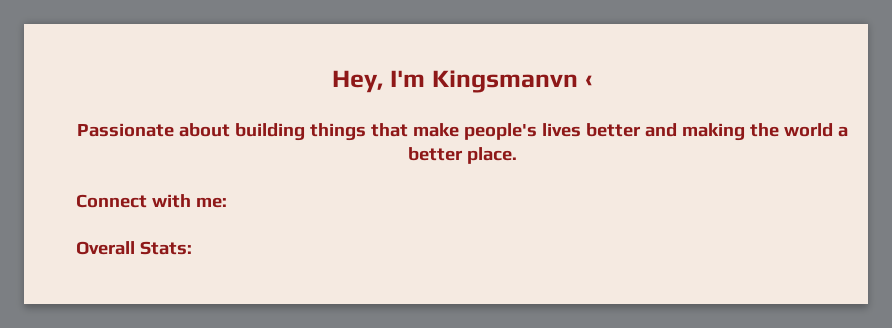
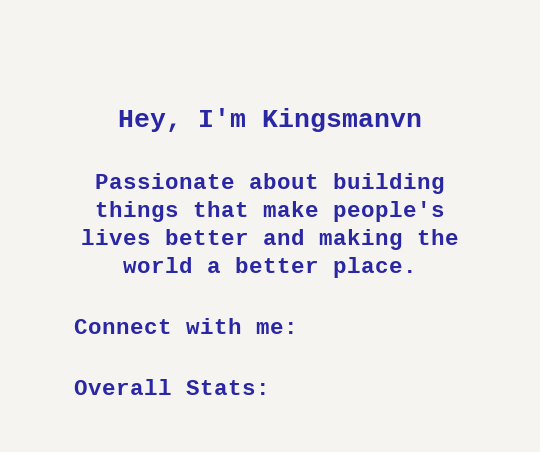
- Hey, I'm Kingsmanvn ‹
+ Hey, I'm Kingsmanvn

